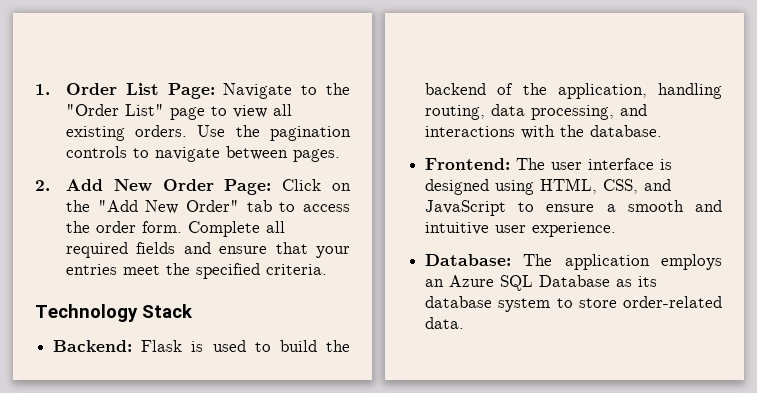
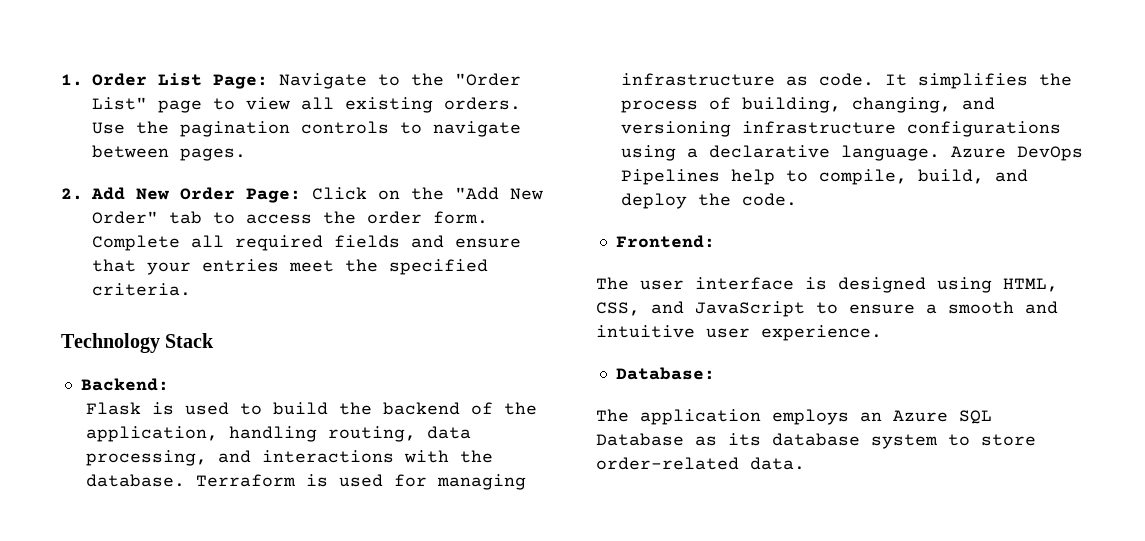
- Backend: Flask is used to build the backend of the application, handling routing, data processing, and interactions with the database.
+ Backend:
+ Flask is used to build the backend of the application, handling routing, data processing, and interactions with the database. Terraform is used for managing infrastructure as code. It simplifies the process of building, changing, and versioning infrastructure configurations using a declarative language. Azure DevOps Pipelines help to compile, build, and deploy the code.
- Frontend: The user interface is designed using HTML, CSS, and JavaScript to ensure a smooth and intuitive user experience.
+ Frontend:
+ The user interface is designed using HTML, CSS, and JavaScript to ensure a smooth and intuitive user experience.
- Database: The application employs an Azure SQL Database as its database system to store order-related data.
+ Database:
+ The application employs an Azure SQL Database as its database system to store order-related data.

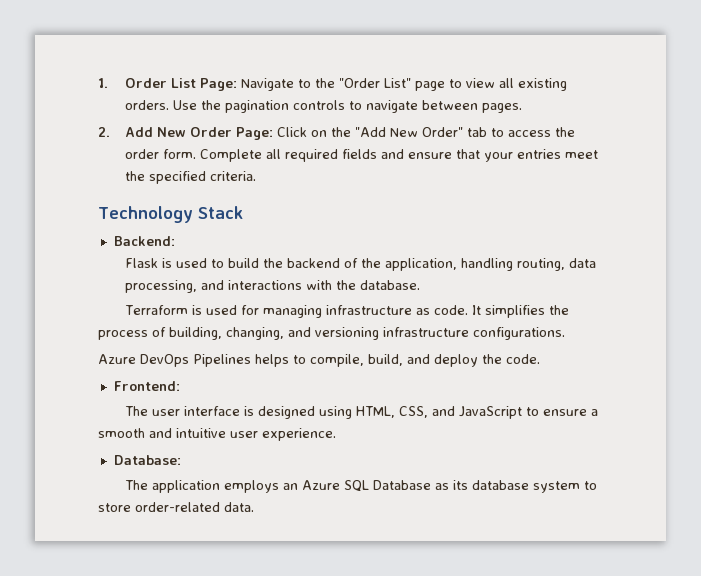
- Flask is used to build the backend of the application, handling routing, data processing, and interactions with the database. Terraform is used for managing infrastructure as code.
+ Flask is used to build the backend of the application, handling routing, data processing, and interactions with the database.
+ Terraform is used for managing infrastructure as code.
- It simplifies the process of building, changing, and versioning infrastructure configurations using a declarative language. Azure DevOps Pipelines help to compile, build, and deploy the code.
+ It simplifies the process of building, changing, and versioning infrastructure configurations.
+ Azure DevOps Pipelines helps to compile, build, and deploy the code.

